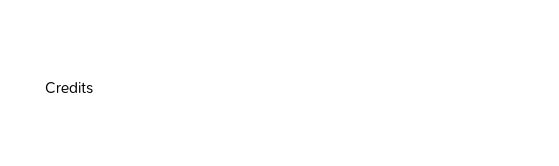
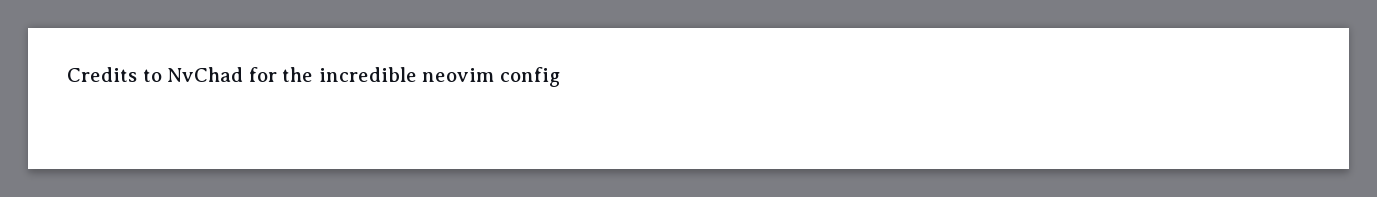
- Credits
+ Credits to NvChad for the incredible neovim config

